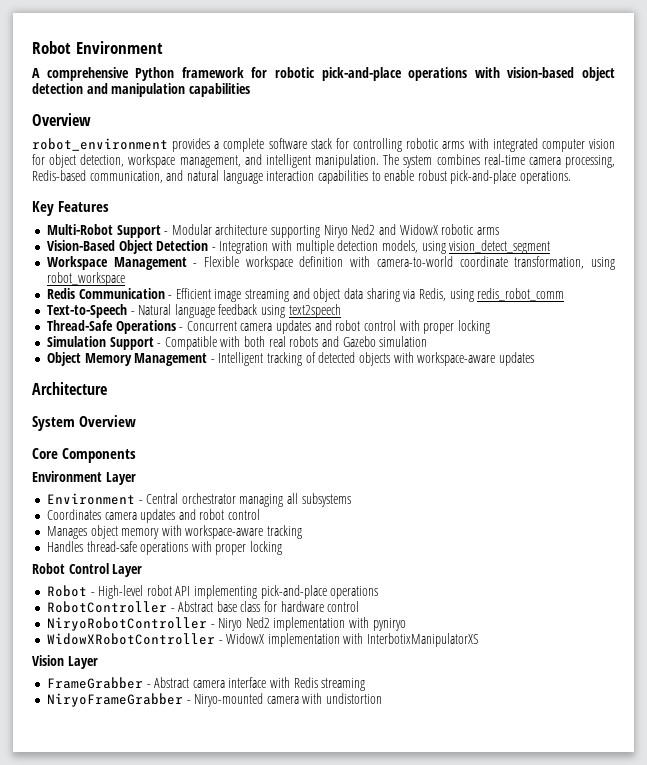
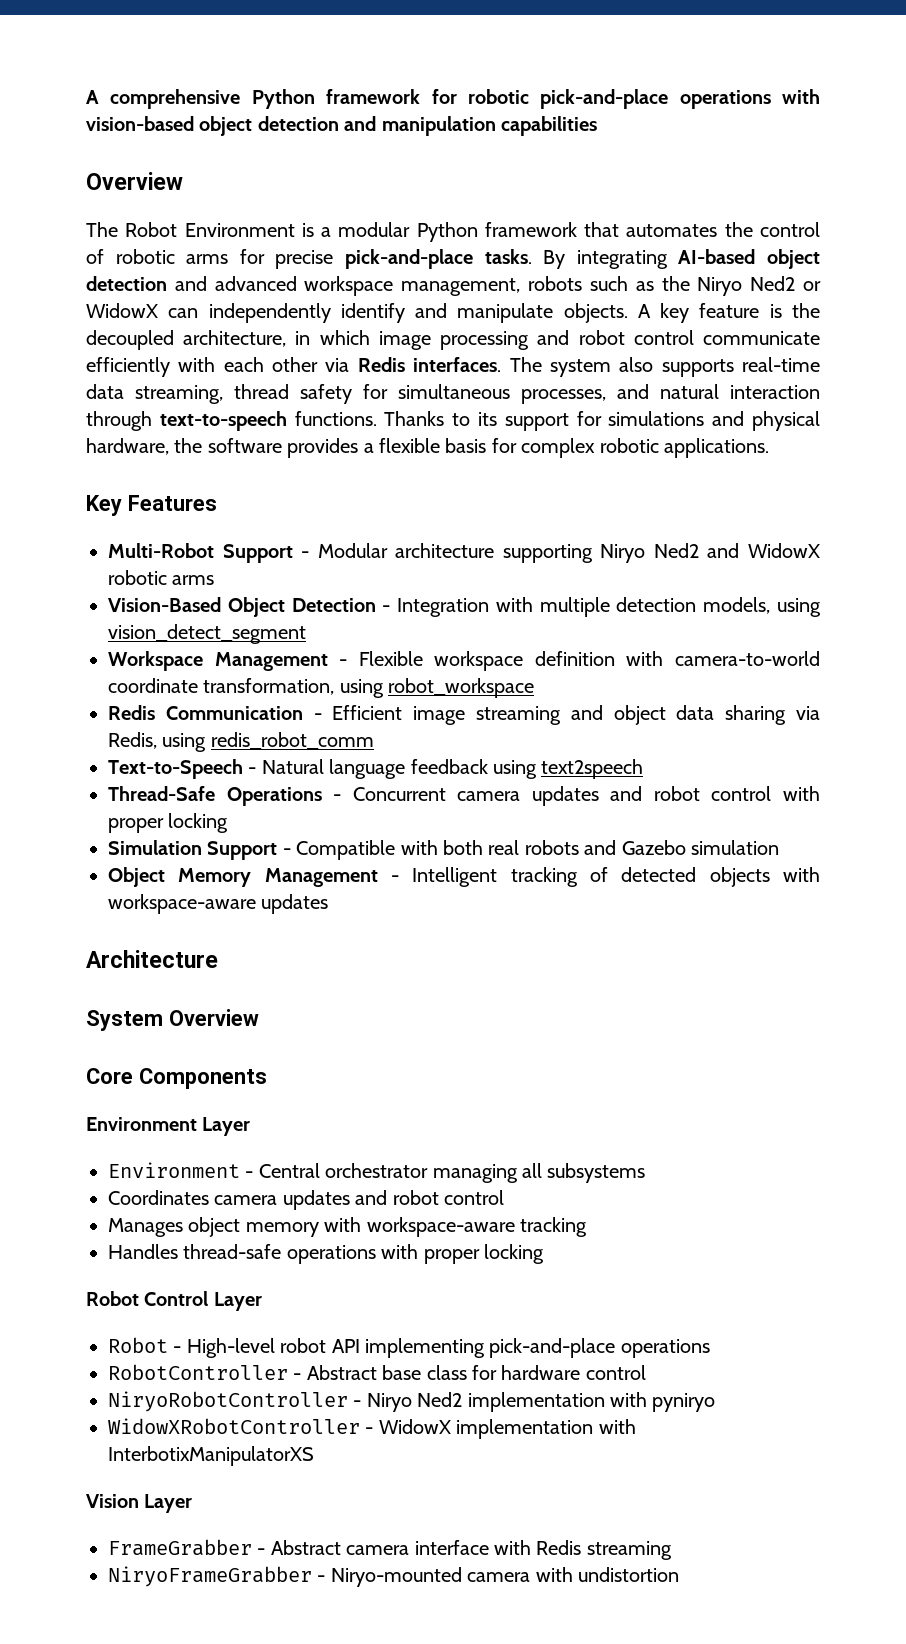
- Robot Environment
- robot_environment provides a complete software stack for controlling robotic arms with integrated computer vision for object detection, workspace management, and intelligent manipulation. The system combines real-time camera processing, Redis-based communication, and natural language interaction capabilities to enable robust pick-and-place operations.
+ The Robot Environment is a modular Python framework that automates the control of robotic arms for precise pick-and-place tasks. By integrating AI-based object detection and advanced workspace management, robots such as the Niryo Ned2 or WidowX can independently identify and manipulate objects. A key feature is the decoupled architecture, in which image processing and robot control communicate efficiently with each other via Redis interfaces. The system also supports real-time data streaming, thread safety for simultaneous processes, and natural interaction through text-to-speech functions. Thanks to its support for simulations and physical hardware, the software provides a flexible basis for complex robotic applications.

